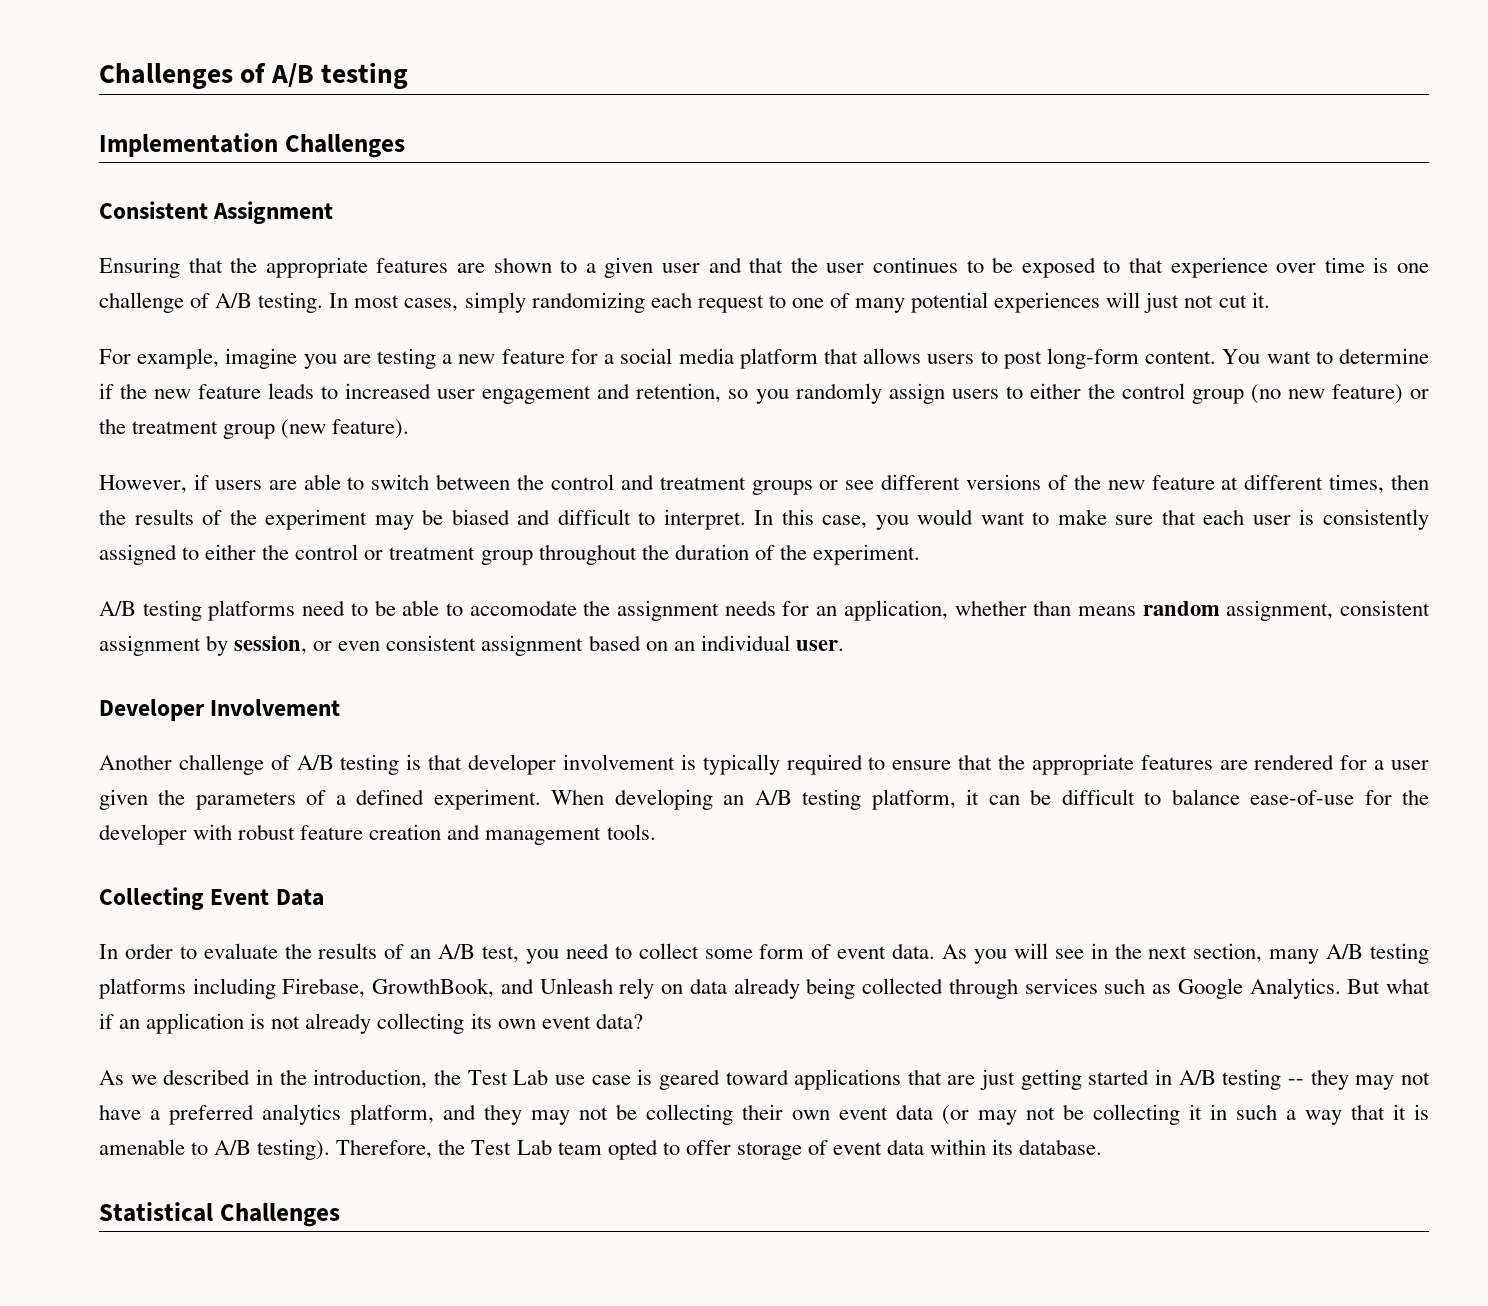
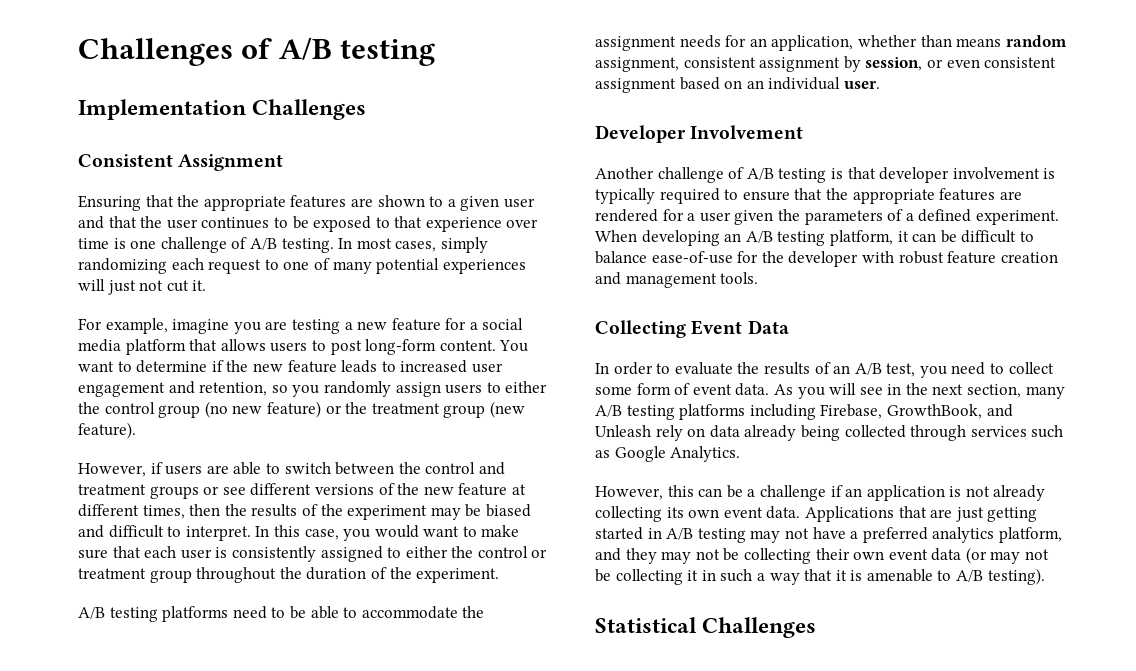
- A/B testing platforms need to be able to accomodate the assignment needs for an application, whether than means random assignment, consistent assignment by session, or even consistent assignment based on an individual user.
+ A/B testing platforms need to be able to accommodate the assignment needs for an application, whether than means random assignment, consistent assignment by session, or even consistent assignment based on an individual user.
- As you will see in the next section, many A/B testing platforms including Firebase, GrowthBook, and Unleash rely on data already being collected through services such as Google Analytics. But what if an application is not already collecting its own event data?
- As we described in the introduction, the Test Lab use case is geared toward applications that are just getting started in A/B testing -- they may not have a preferred analytics platform, and they may not be collecting their own event data (or may not be collecting it in such a way that it is amenable to A/B testing). Therefore, the Test Lab team opted to offer storage of event data within its database.
+ As you will see in the next section, many A/B testing platforms including Firebase, GrowthBook, and Unleash rely on data already being collected through services such as Google Analytics.
+ However, this can be a challenge if an application is not already collecting its own event data. Applications that are just getting started in A/B testing may not have a preferred analytics platform, and they may not be collecting their own event data (or may not be collecting it in such a way that it is amenable to A/B testing).

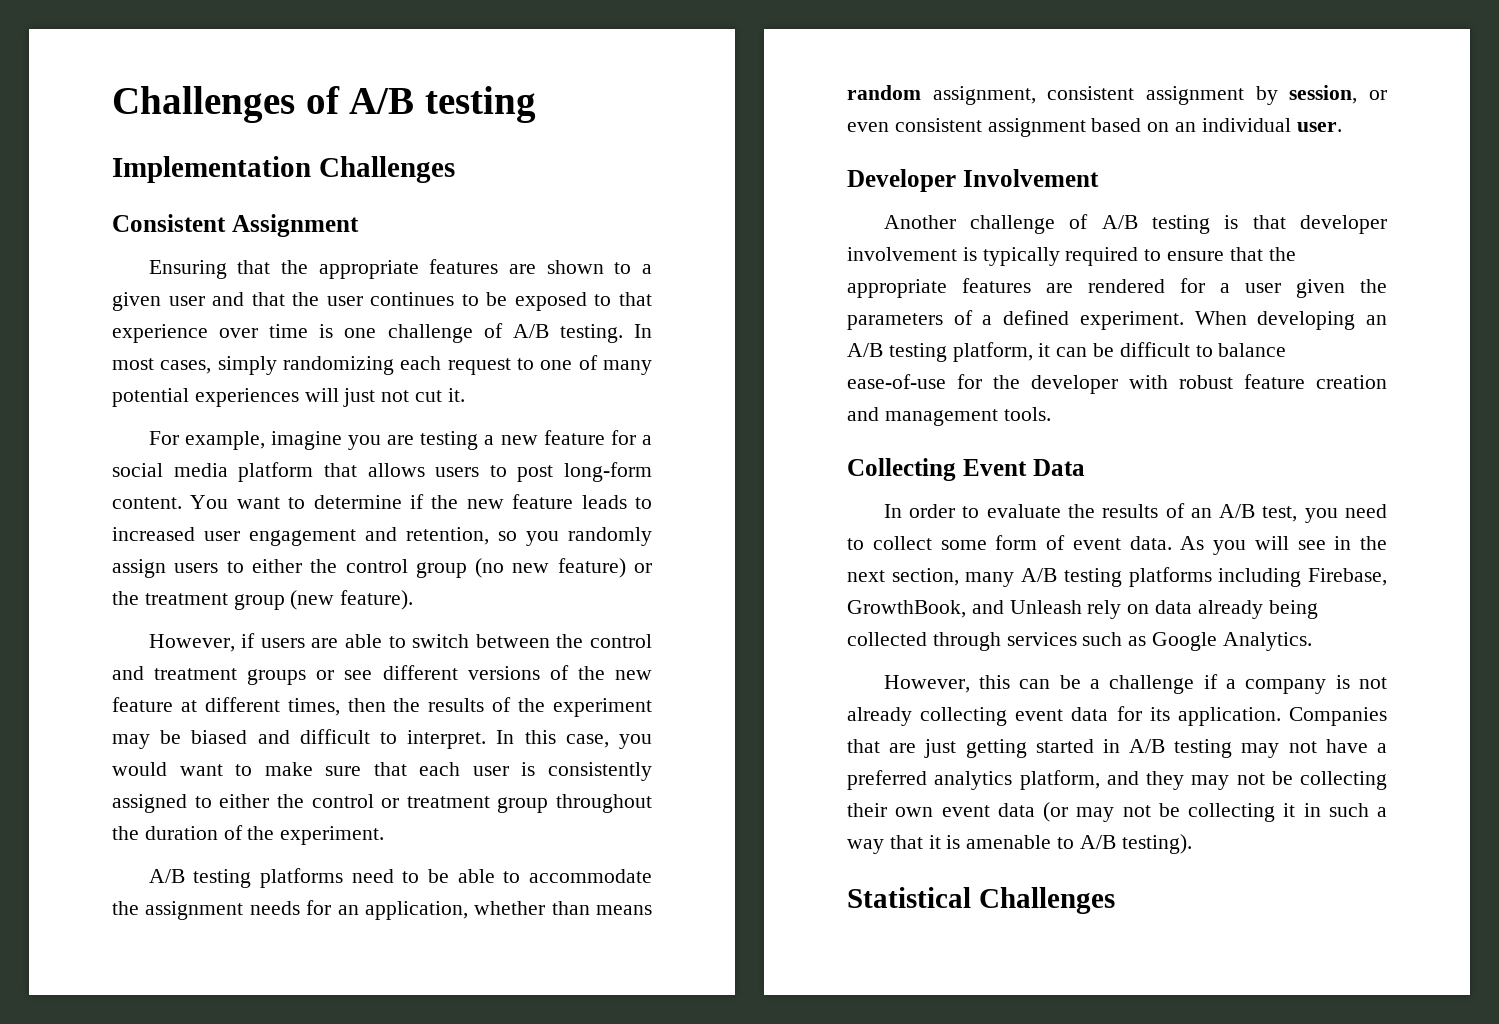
- However, this can be a challenge if an application is not already collecting its own event data. Applications that are just getting started in A/B testing may not have a preferred analytics platform, and they may not be collecting their own event data (or may not be collecting it in such a way that it is amenable to A/B testing).
+ However, this can be a challenge if a company is not already collecting event data for its application. Companies that are just getting started in A/B testing may not have a preferred analytics platform, and they may not be collecting their own event data (or may not be collecting it in such a way that it is amenable to A/B testing).

